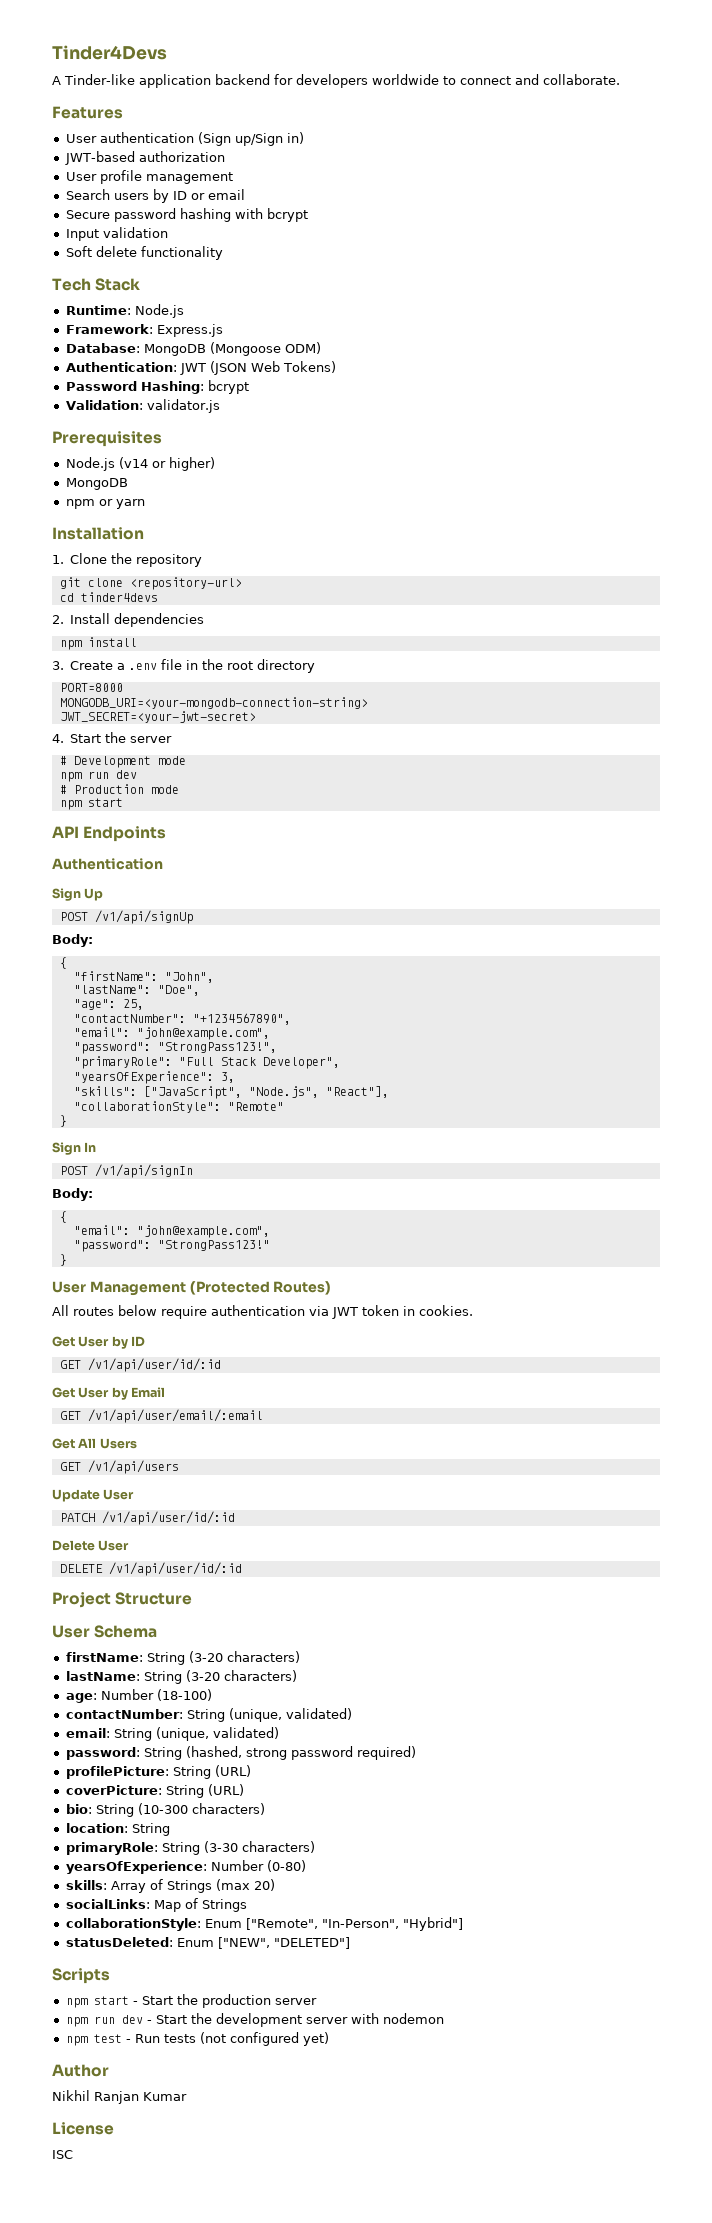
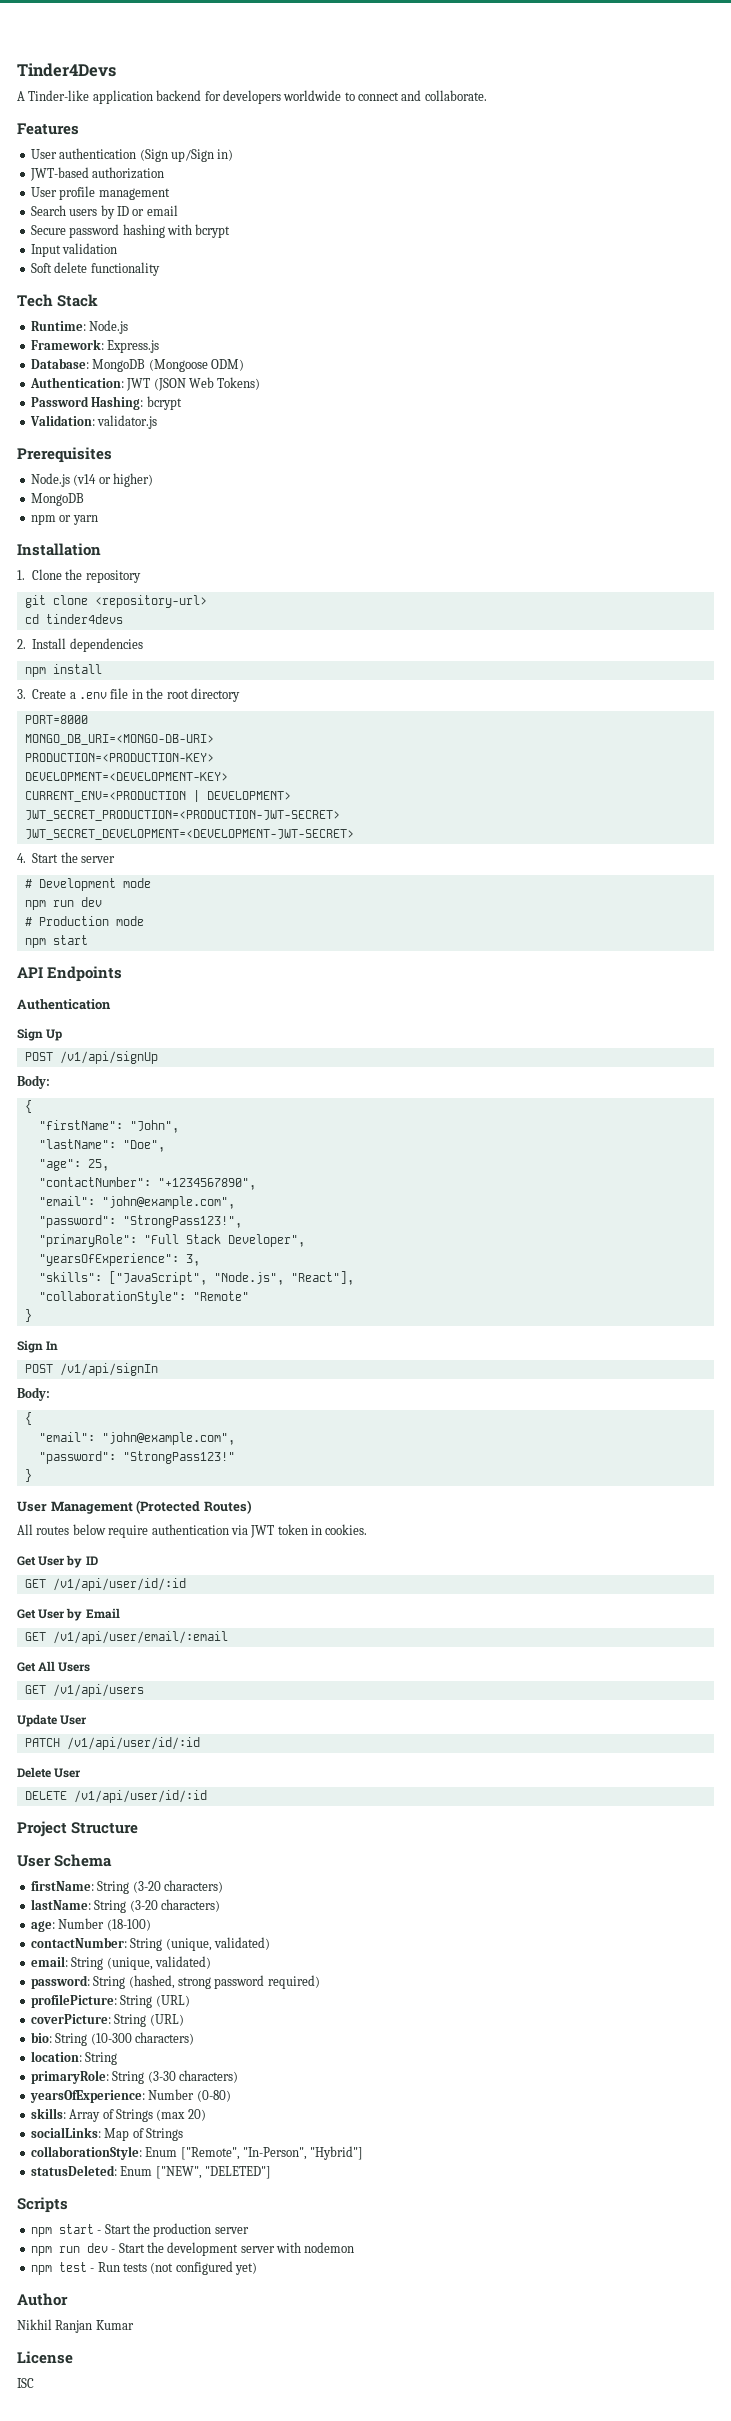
- MONGODB_URI=<your-mongodb-connection-string>
- JWT_SECRET=<your-jwt-secret>
+ MONGO_DB_URI=<MONGO-DB-URI>
+ PRODUCTION=<PRODUCTION-KEY>
+ DEVELOPMENT=<DEVELOPMENT-KEY>
+ CURRENT_ENV=<PRODUCTION | DEVELOPMENT>
+ JWT_SECRET_PRODUCTION=<PRODUCTION-JWT-SECRET>
+ JWT_SECRET_DEVELOPMENT=<DEVELOPMENT-JWT-SECRET>

